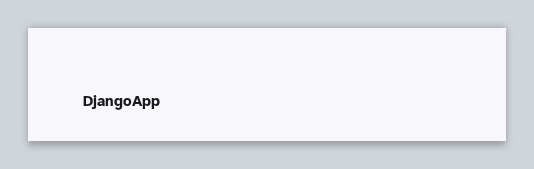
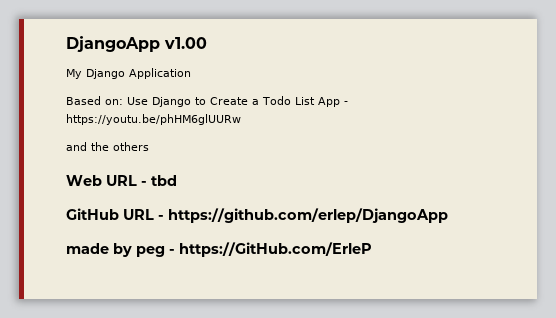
- DjangoApp
+ DjangoApp v1.00
+ My Django Application
+ Based on: Use Django to Create a Todo List App - https://youtu.be/phHM6glUURw
+ and the others
+ Web URL - tbd
+ GitHub URL - https://github.com/erlep/DjangoApp
+ made by peg - https://GitHub.com/ErleP

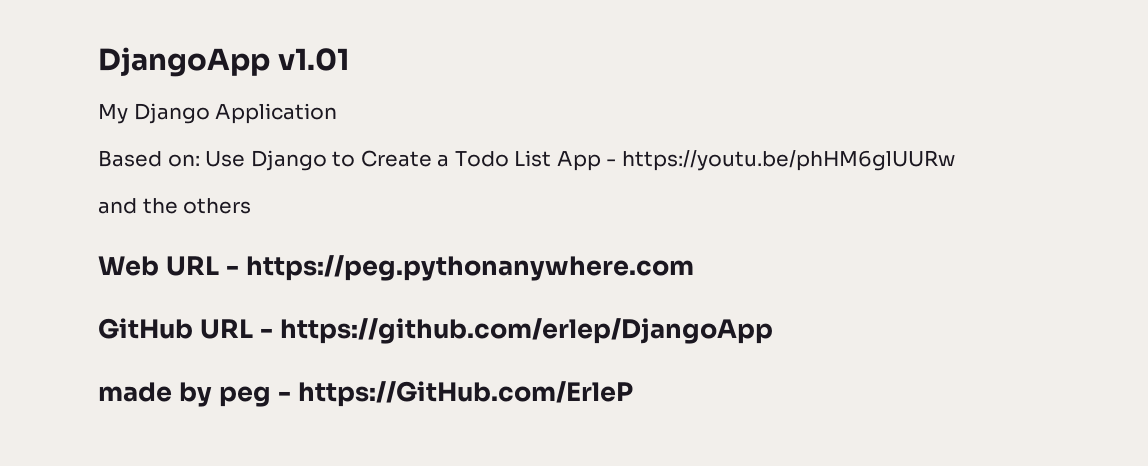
- DjangoApp v1.00
+ DjangoApp v1.01
- Web URL - tbd
+ Web URL - https://peg.pythonanywhere.com

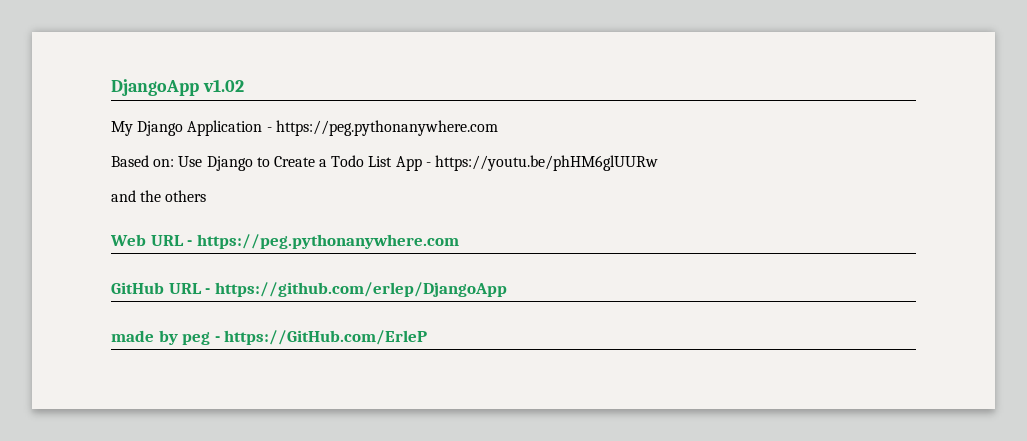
- DjangoApp v1.01
+ DjangoApp v1.02
- My Django Application
+ My Django Application - https://peg.pythonanywhere.com

